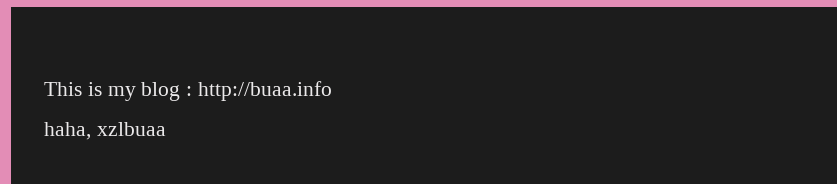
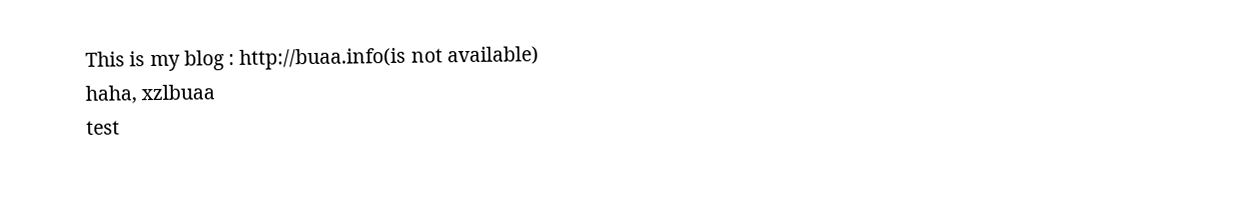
- This is my blog : http://buaa.info
+ This is my blog : http://buaa.info(is not available)
+ test

